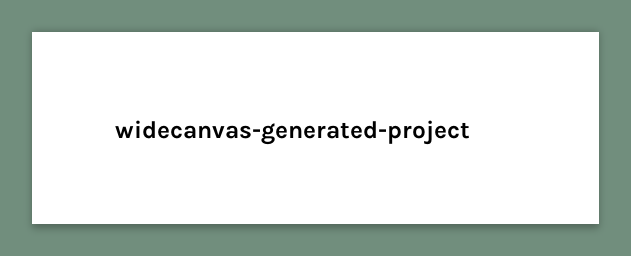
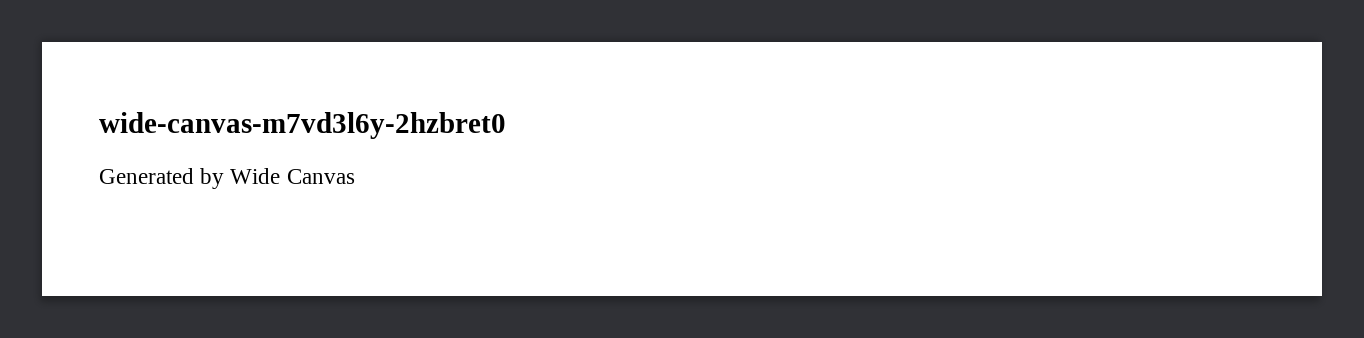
- widecanvas-generated-project
+ wide-canvas-m7vd3l6y-2hzbret0
+ Generated by Wide Canvas

